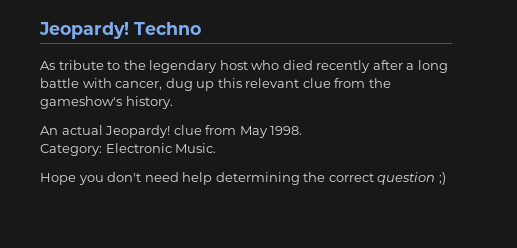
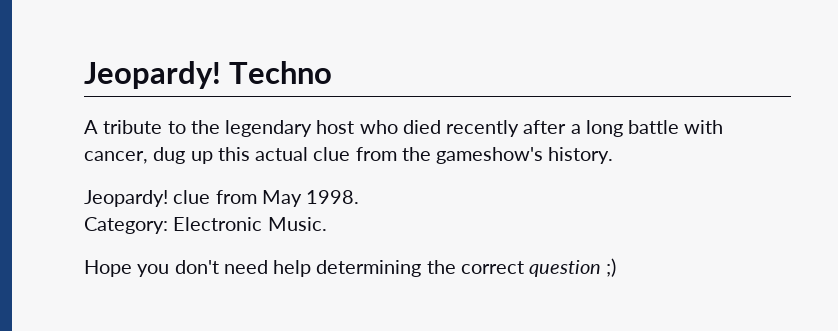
- As tribute to the legendary host who died recently after a long battle with cancer, dug up this relevant clue from the gameshow's history.
+ A tribute to the legendary host who died recently after a long battle with cancer, dug up this actual clue from the gameshow's history.
- An actual Jeopardy! clue from May 1998.
+ Jeopardy! clue from May 1998.

